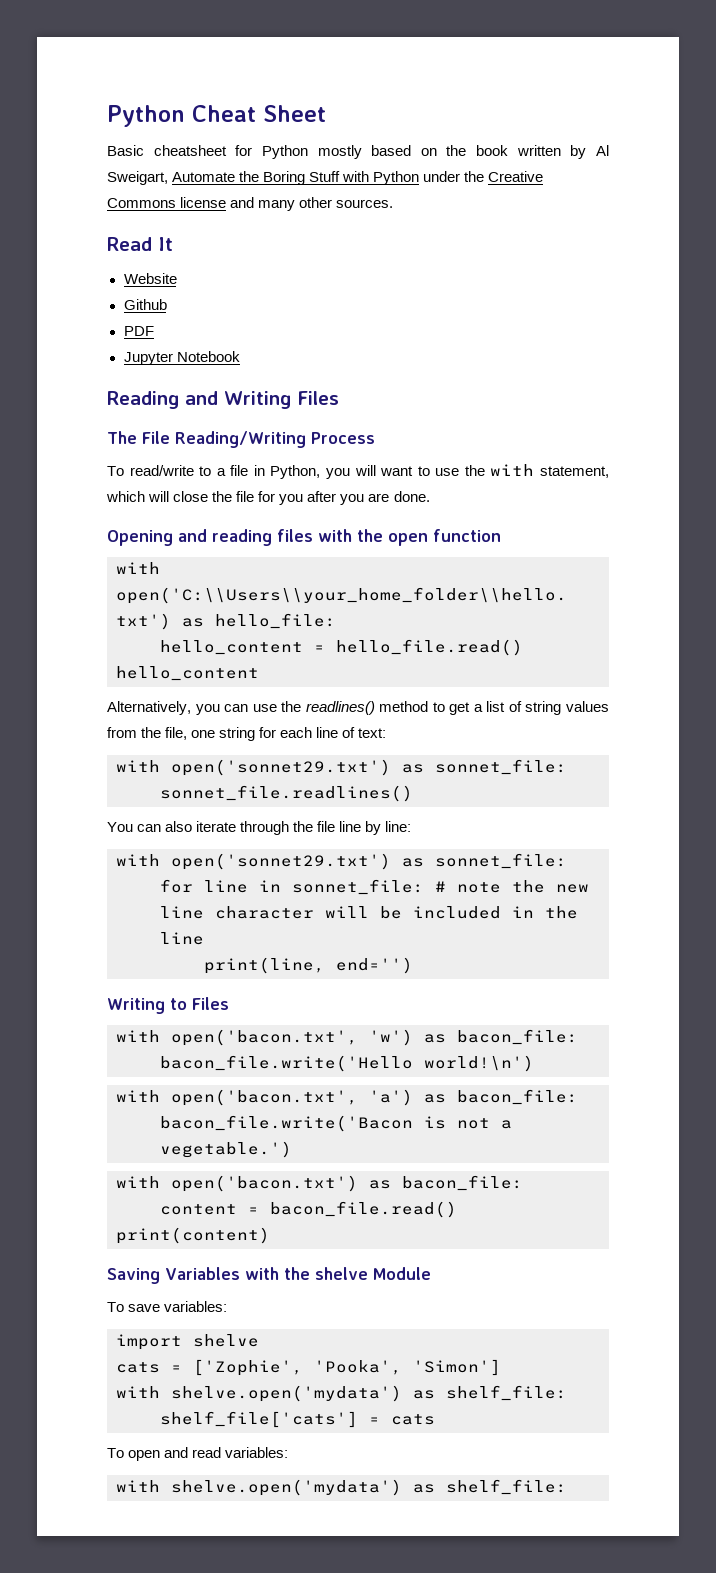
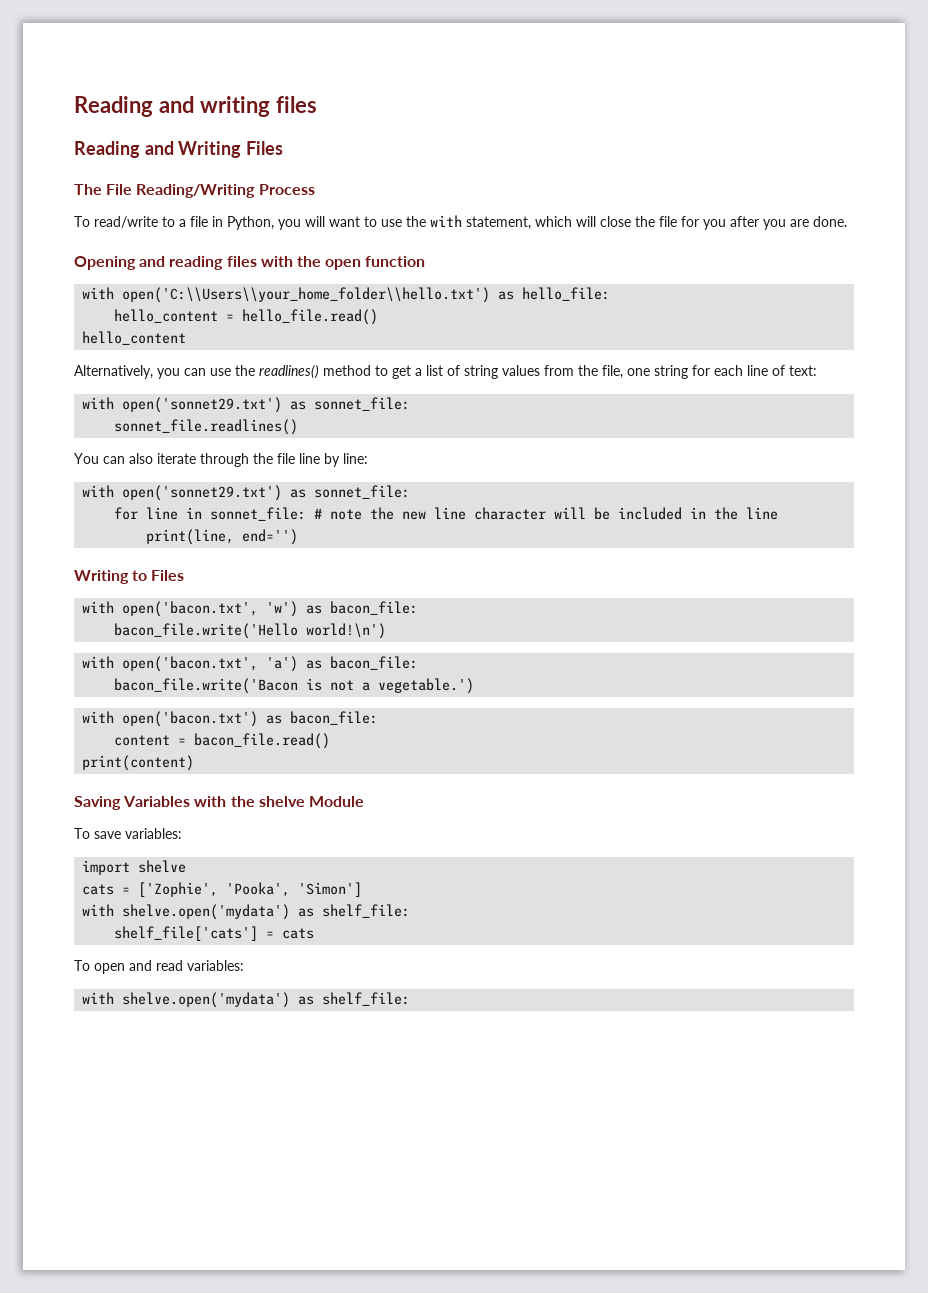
- Python Cheat Sheet
- Basic cheatsheet for Python mostly based on the book written by Al Sweigart, Automate the Boring Stuff with Python under the Creative Commons license and many other sources.
- Read It
- Website
- Github
- PDF
- Jupyter Notebook
+ Reading and writing files

